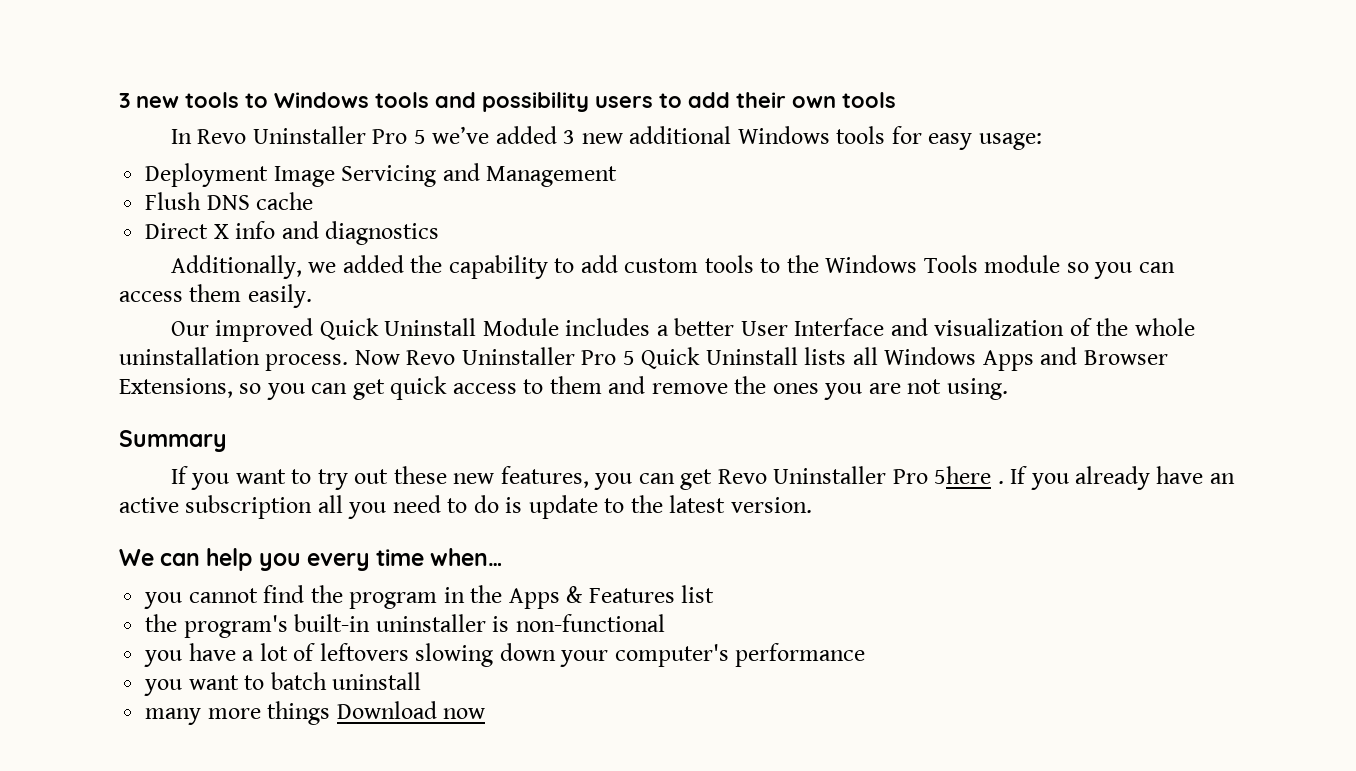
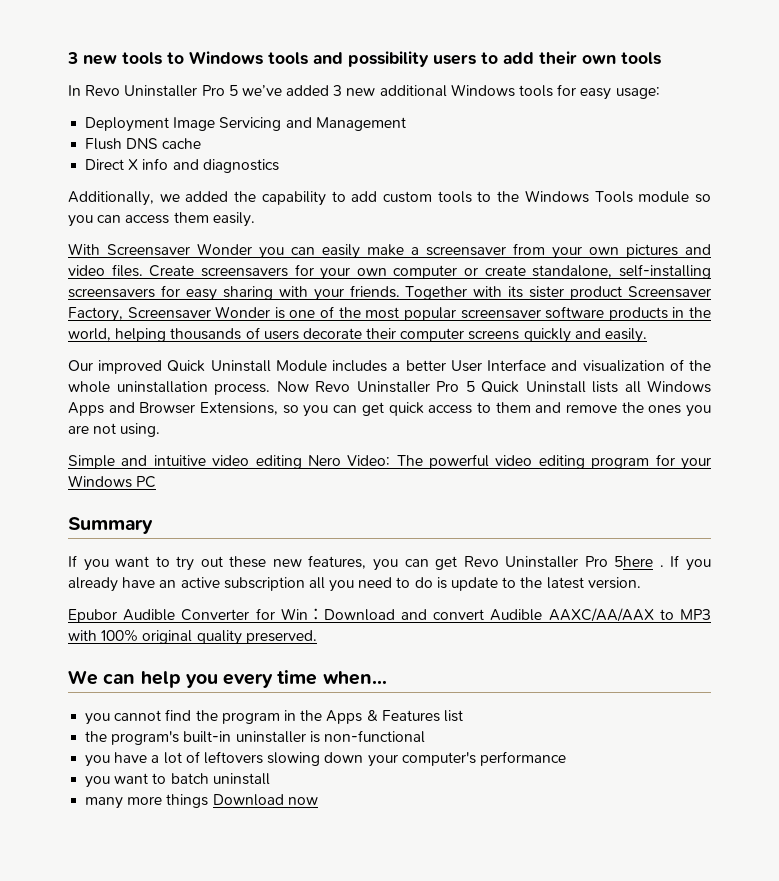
+ With Screensaver Wonder you can easily make a screensaver from your own pictures and video files. Create screensavers for your own computer or create standalone, self-installing screensavers for easy sharing with your friends. Together with its sister product Screensaver Factory, Screensaver Wonder is one of the most popular screensaver software products in the world, helping thousands of users decorate their computer screens quickly and easily.
+ Simple and intuitive video editing Nero Video: The powerful video editing program for your Windows PC
+ Epubor Audible Converter for Win：Download and convert Audible AAXC/AA/AAX to MP3 with 100% original quality preserved.

